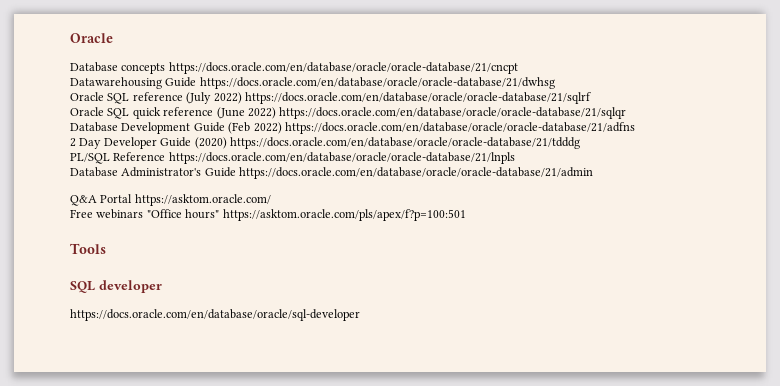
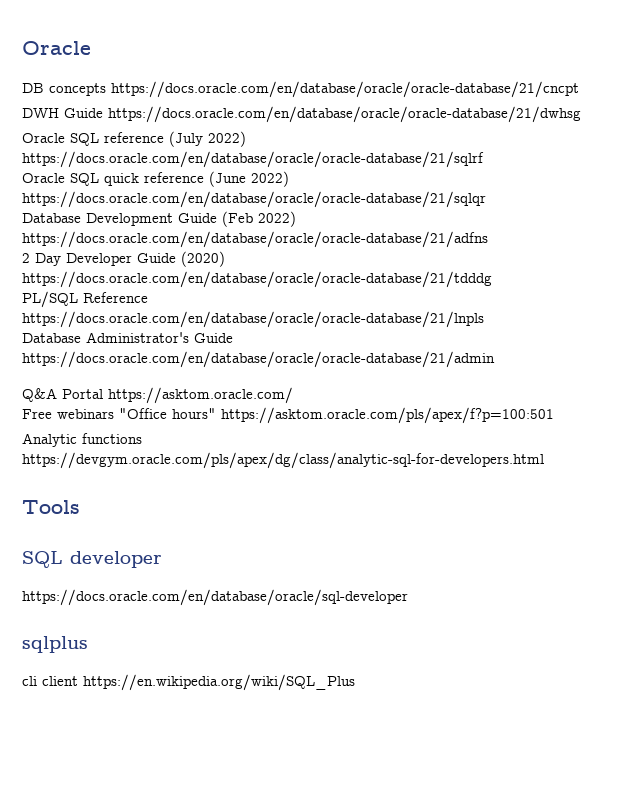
- Database concepts https://docs.oracle.com/en/database/oracle/oracle-database/21/cncpt
+ DB concepts https://docs.oracle.com/en/database/oracle/oracle-database/21/cncpt
- Datawarehousing Guide https://docs.oracle.com/en/database/oracle/oracle-database/21/dwhsg
+ DWH Guide https://docs.oracle.com/en/database/oracle/oracle-database/21/dwhsg
+ Analytic functions https://devgym.oracle.com/pls/apex/dg/class/analytic-sql-for-developers.html
+ sqlplus
+ cli client https://en.wikipedia.org/wiki/SQL_Plus

